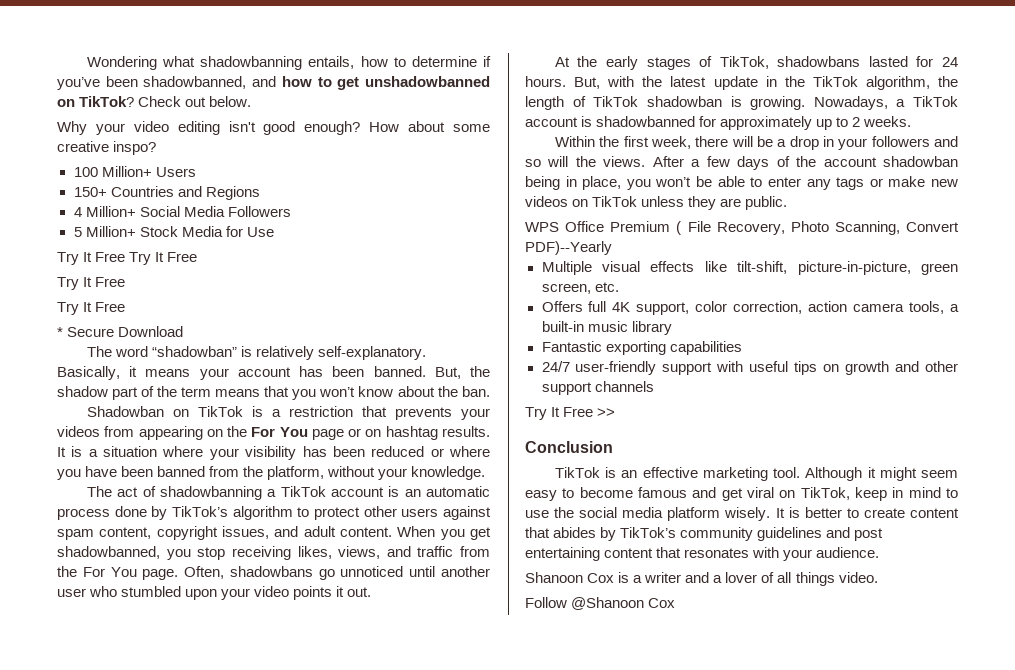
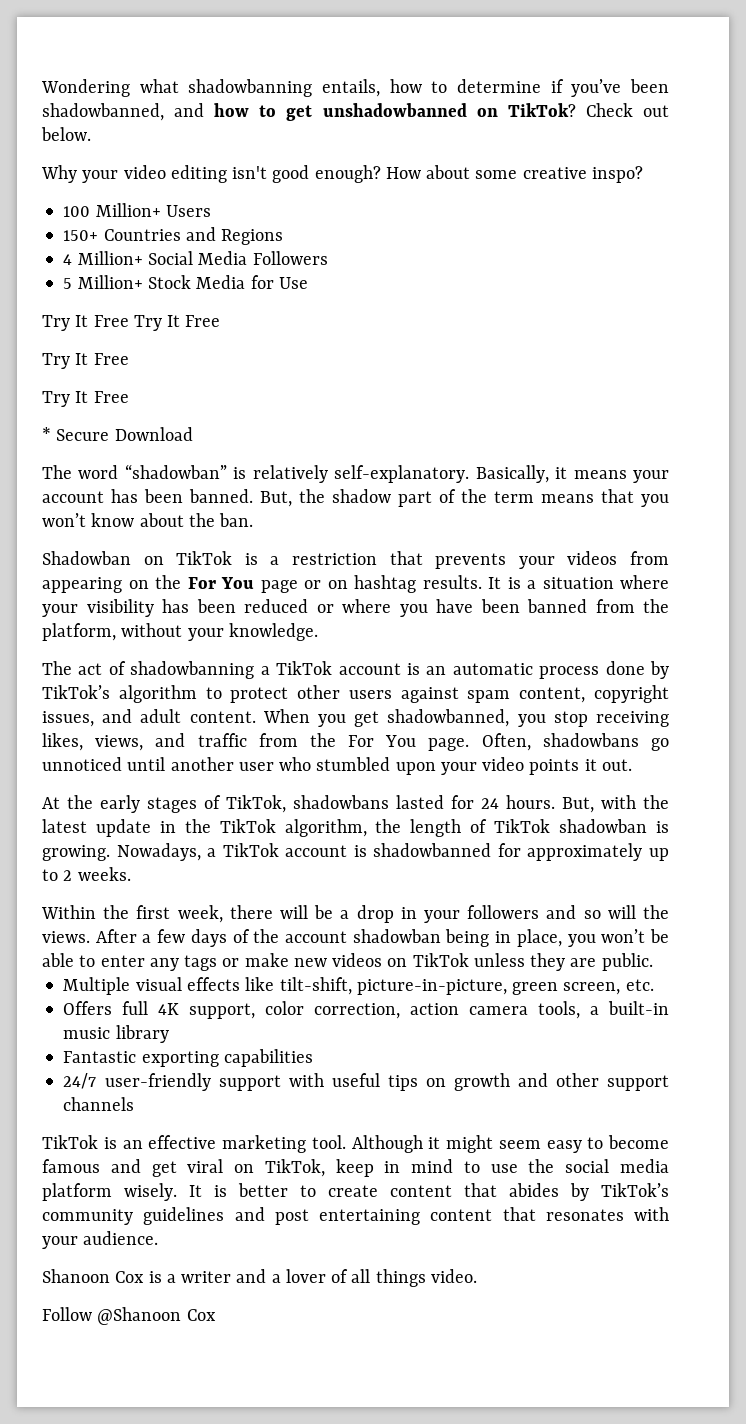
- WPS Office Premium ( File Recovery, Photo Scanning, Convert PDF)--Yearly
- Try It Free >>
- Conclusion

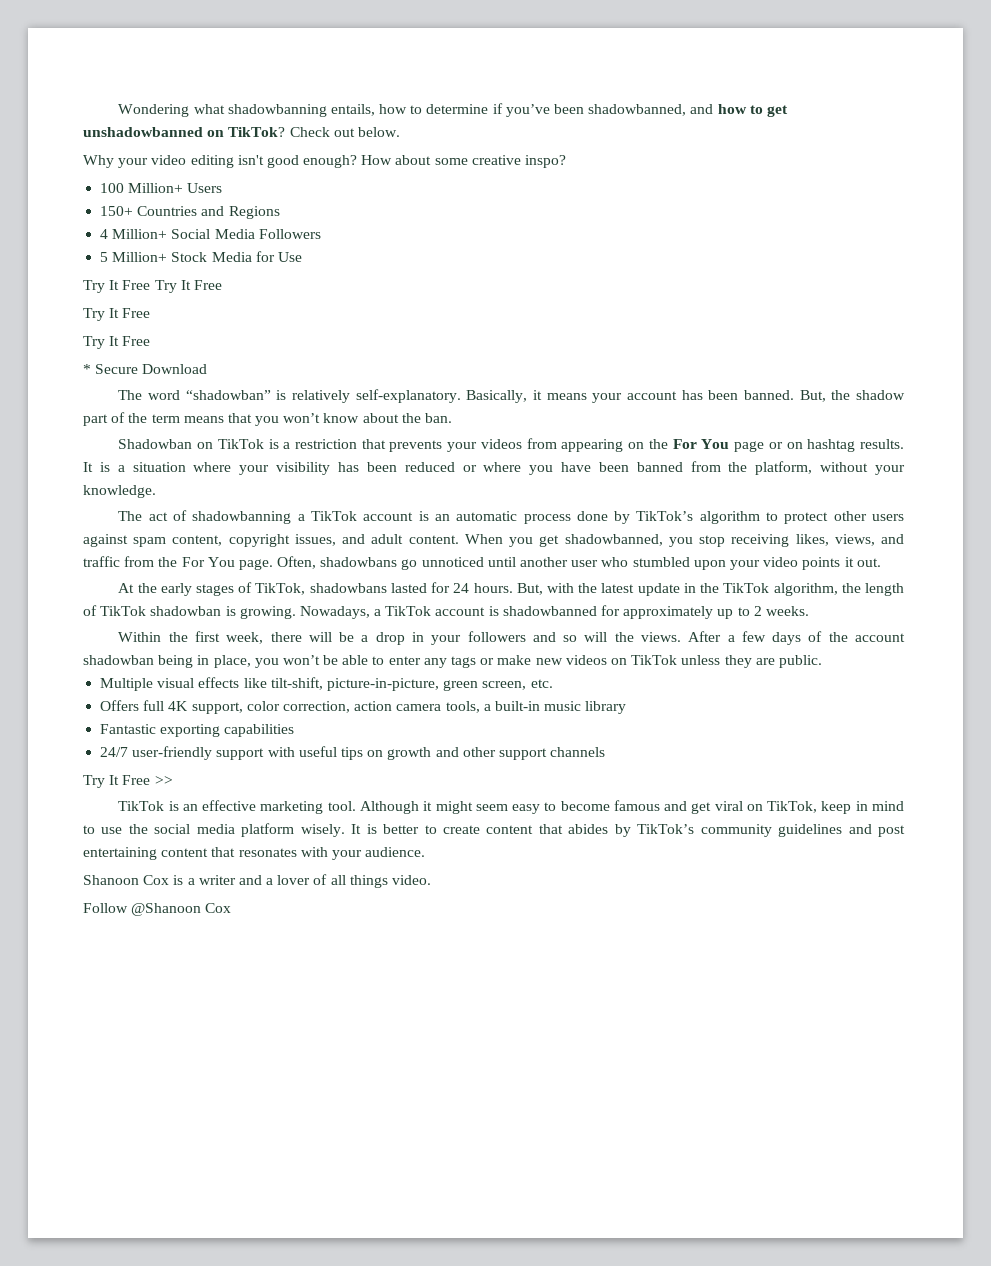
+ Try It Free >>

